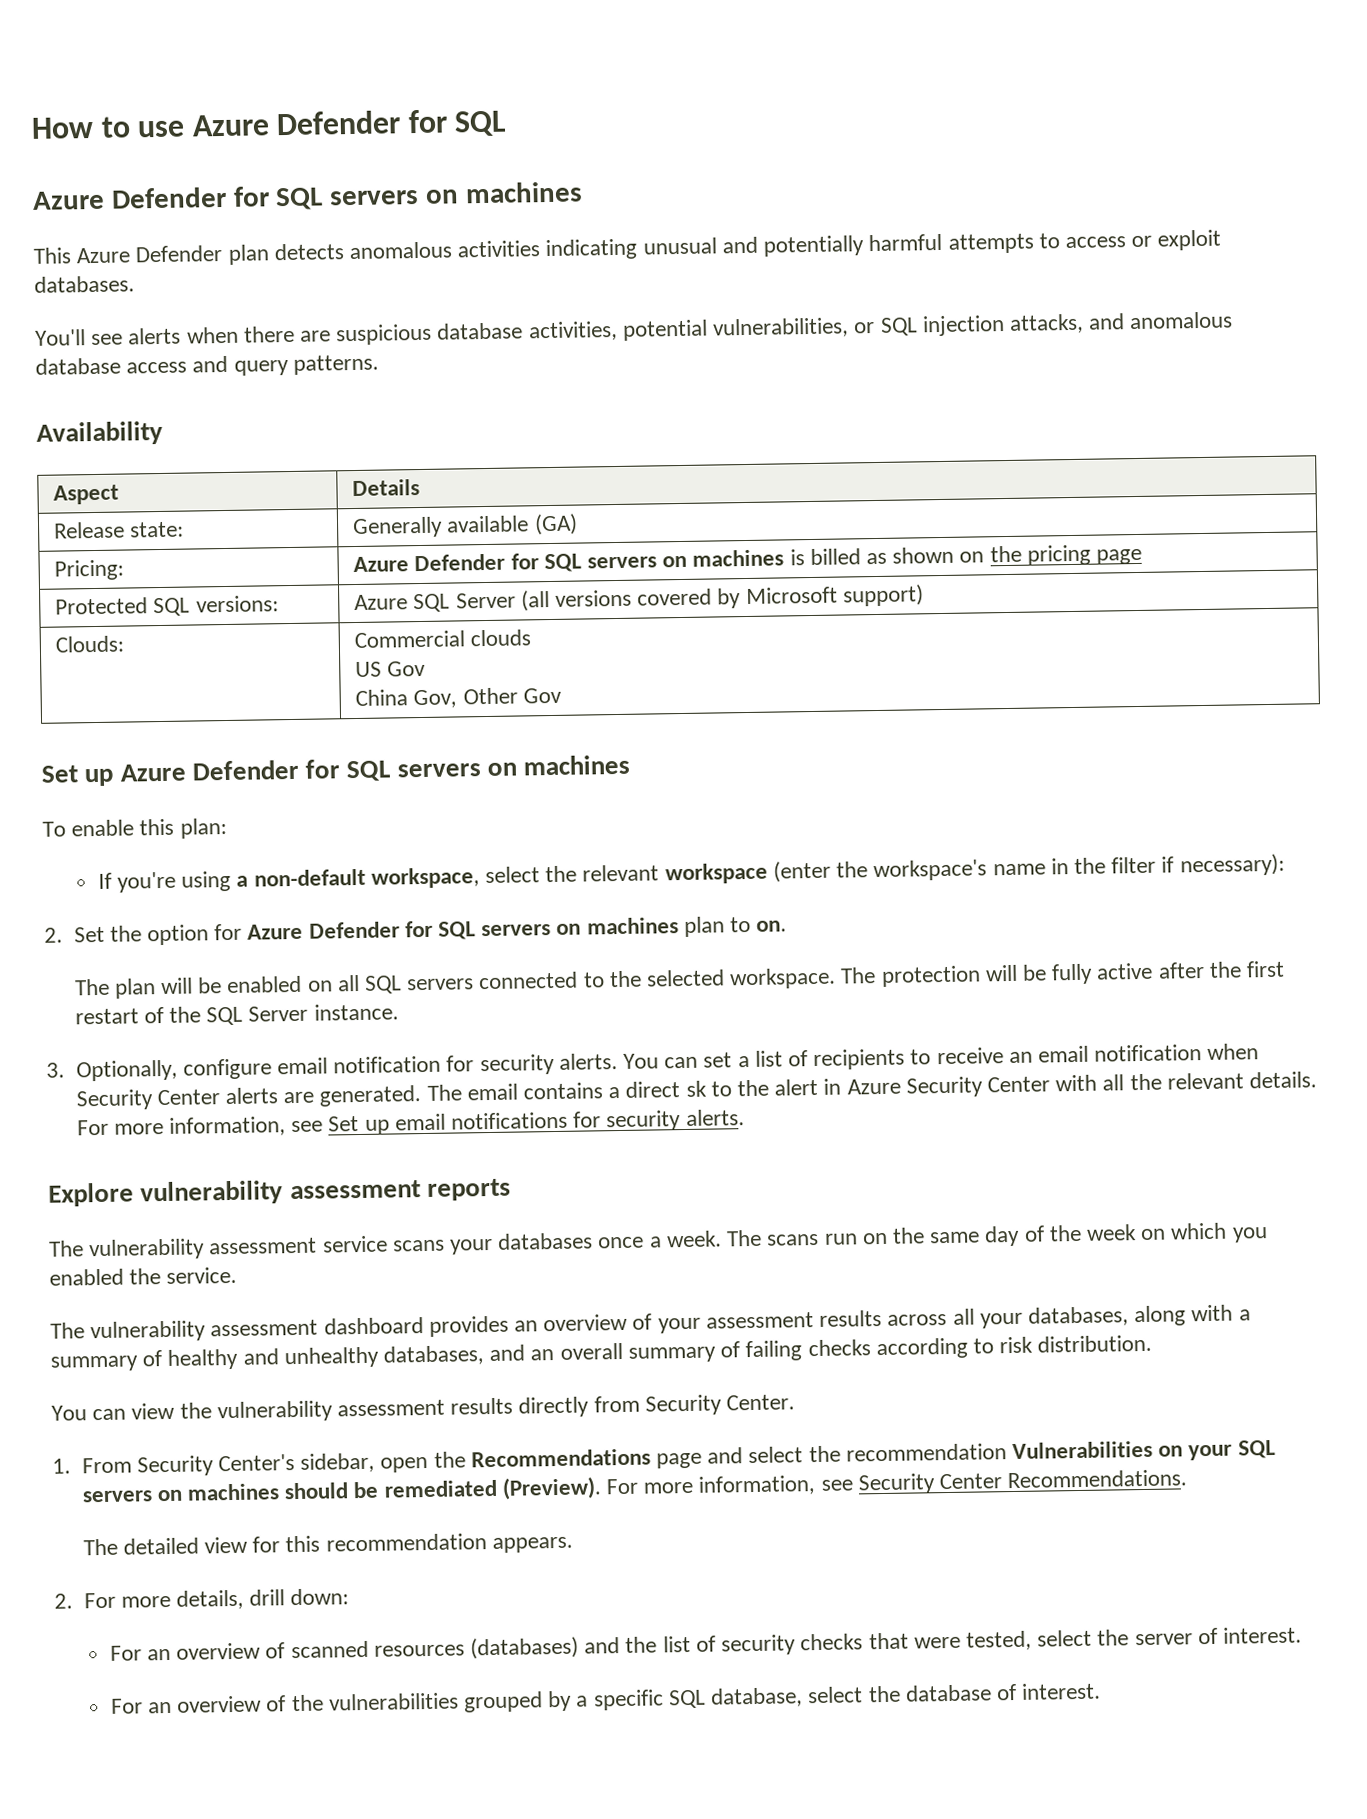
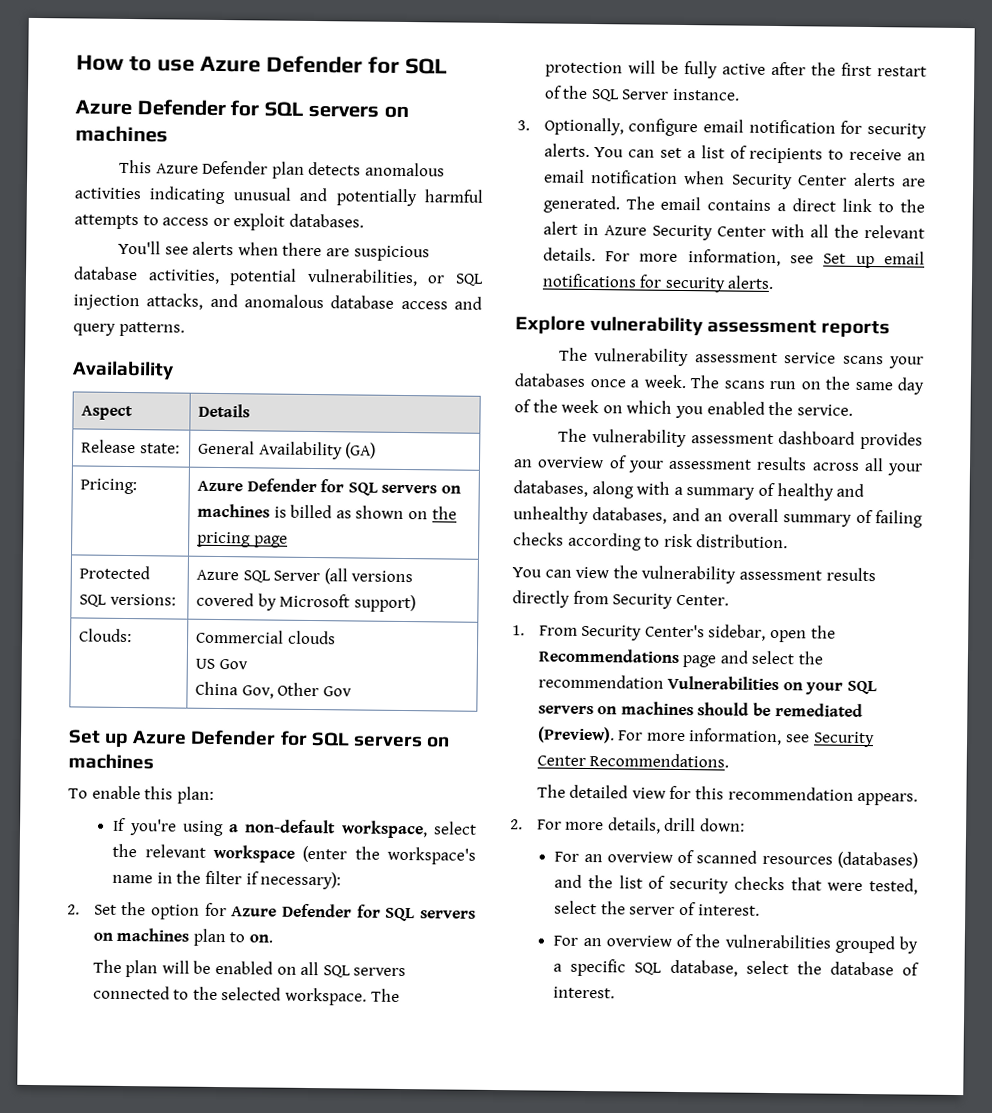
- Release state: | Generally available (GA)
+ Release state: | General Availability (GA)
- The email contains a direct sk to the alert in Azure Security Center with all the relevant details.
+ The email contains a direct link to the alert in Azure Security Center with all the relevant details.

